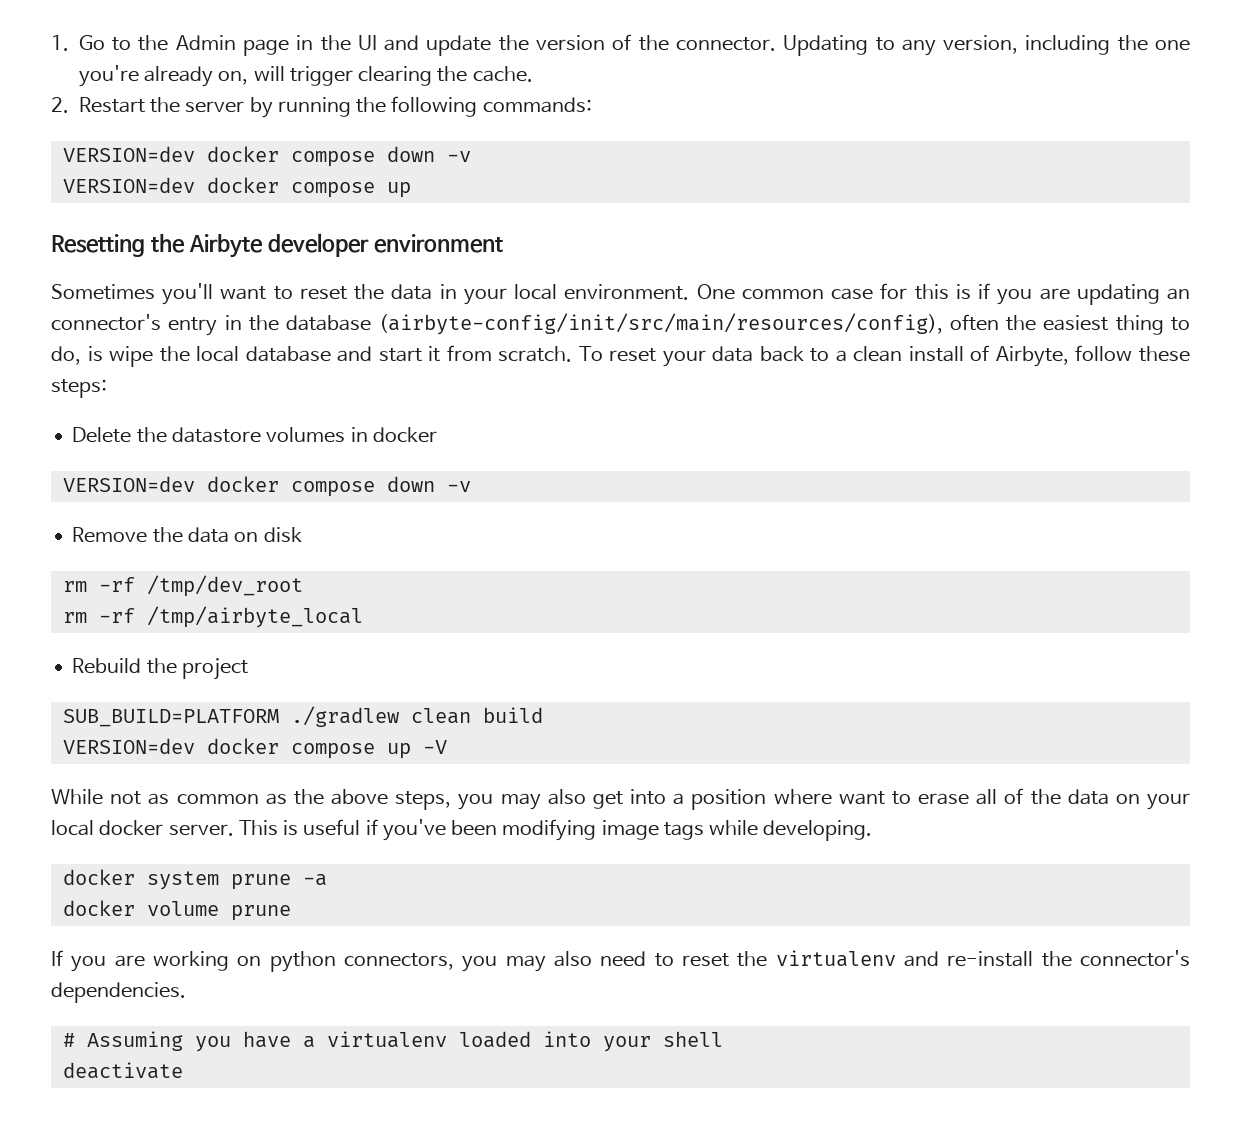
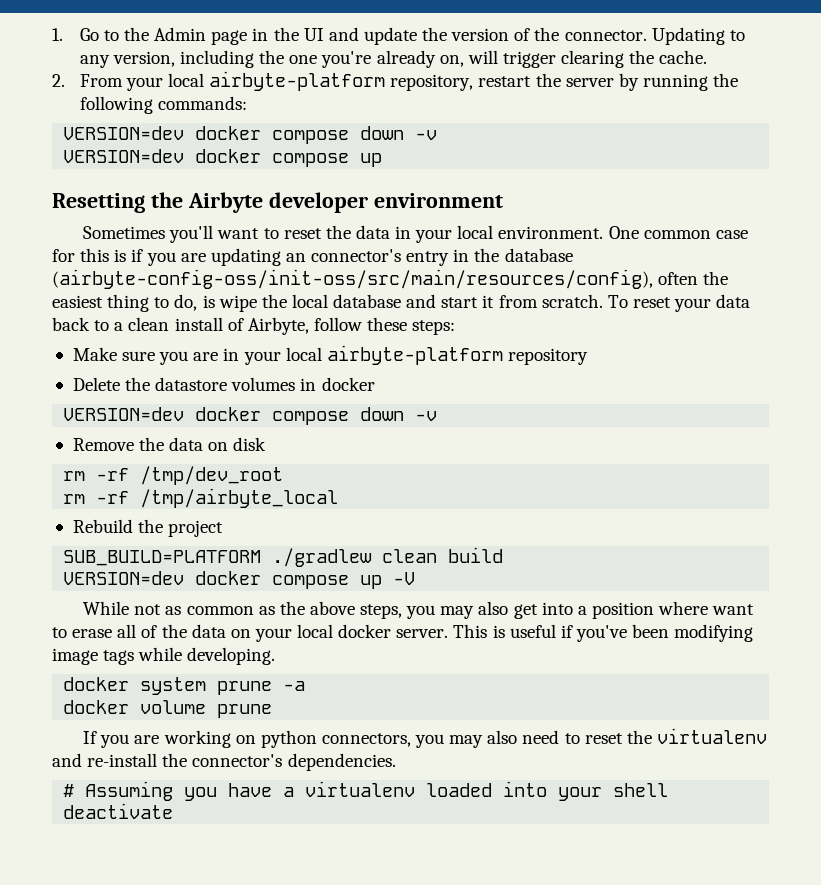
- 2. Restart the server by running the following commands:
+ 2. From your local airbyte-platform repository, restart the server by running the following commands:
- One common case for this is if you are updating an connector's entry in the database (airbyte-config/init/src/main/resources/config), often the easiest thing to do, is wipe the local database and start it from scratch.
+ One common case for this is if you are updating an connector's entry in the database (airbyte-config-oss/init-oss/src/main/resources/config), often the easiest thing to do, is wipe the local database and start it from scratch.
+ Make sure you are in your local airbyte-platform repository

